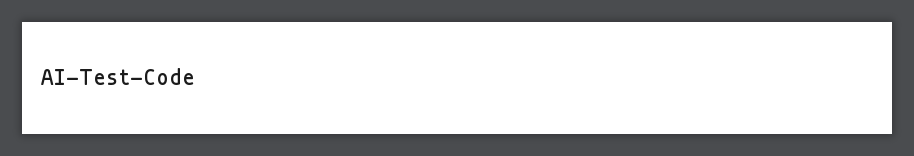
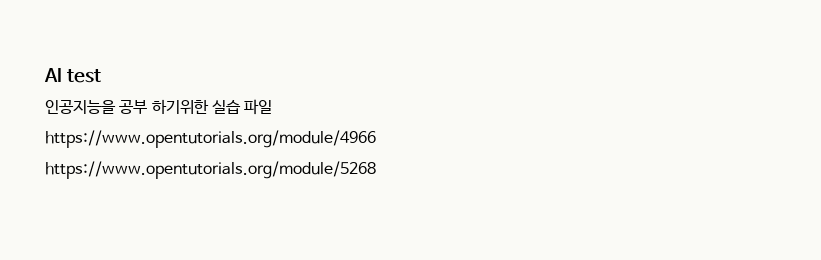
- AI-Test-Code
+ AI test
+ 인공지능을 공부 하기위한 실습 파일
+ https://www.opentutorials.org/module/4966
+ https://www.opentutorials.org/module/5268

